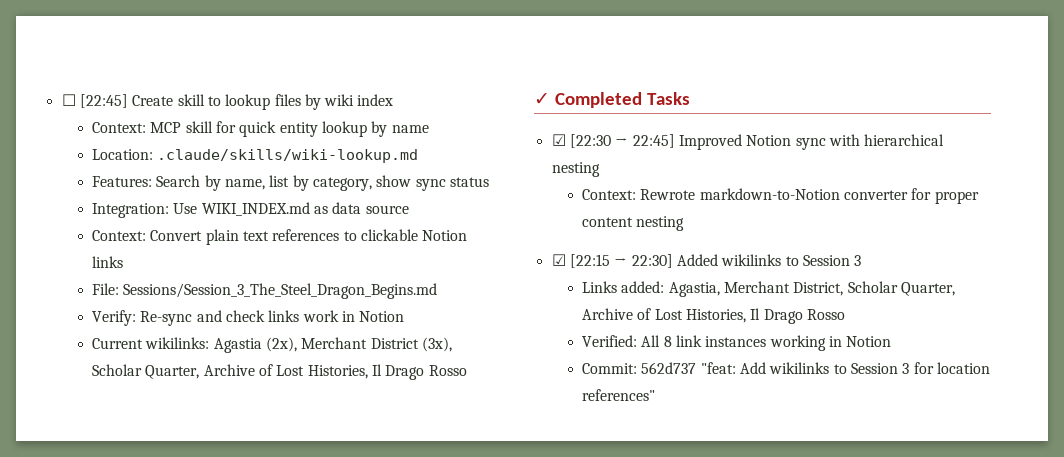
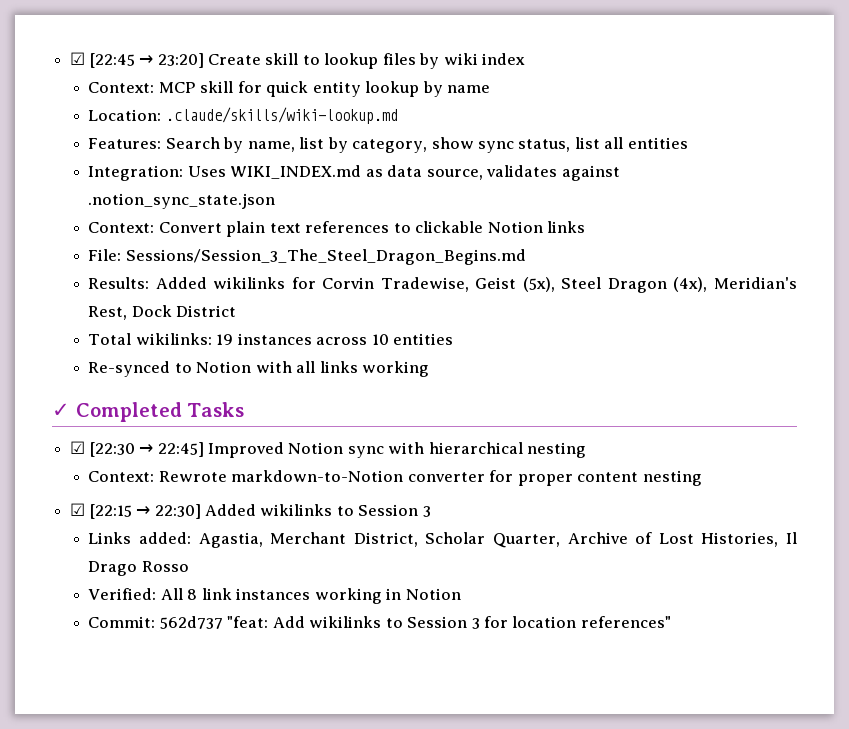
- ☐ [22:45] Create skill to lookup files by wiki index
+ ☑ [22:45 → 23:20] Create skill to lookup files by wiki index
- Features: Search by name, list by category, show sync status
+ Features: Search by name, list by category, show sync status, list all entities
- Integration: Use WIKI_INDEX.md as data source
+ Integration: Uses WIKI_INDEX.md as data source, validates against .notion_sync_state.json
- Verify: Re-sync and check links work in Notion
- Current wikilinks: Agastia (2x), Merchant District (3x), Scholar Quarter, Archive of Lost Histories, Il Drago Rosso
+ Results: Added wikilinks for Corvin Tradewise, Geist (5x), Steel Dragon (4x), Meridian's Rest, Dock District
+ Total wikilinks: 19 instances across 10 entities
+ Re-synced to Notion with all links working

